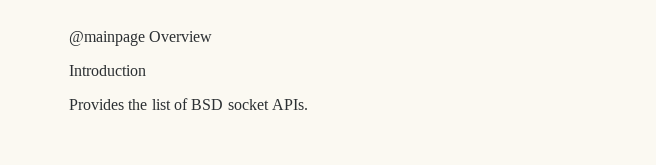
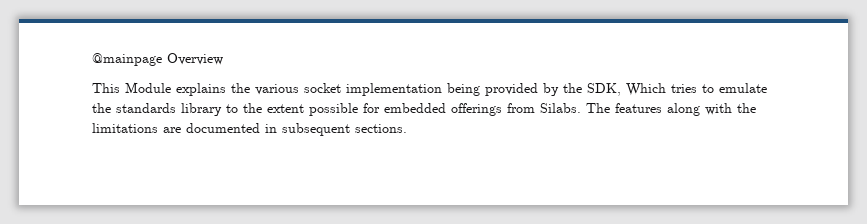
- Introduction
- Provides the list of BSD socket APIs.
+ This Module explains the various socket implementation being provided by the SDK, Which tries to emulate the standards library to the extent possible for embedded offerings from Silabs. The features along with the limitations are documented in subsequent sections.

